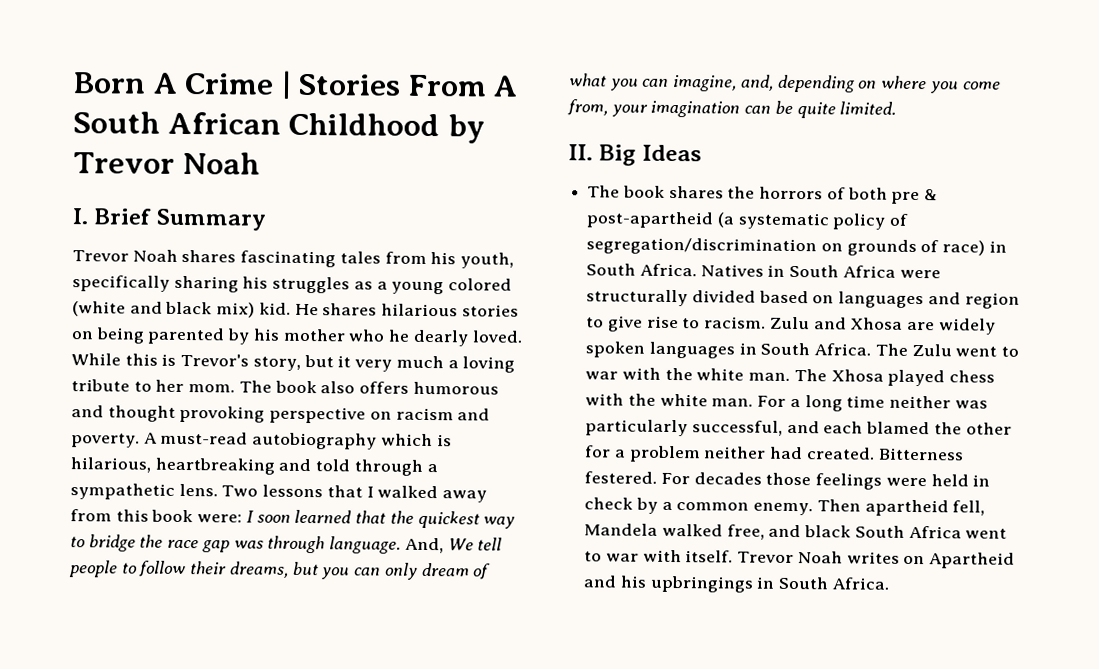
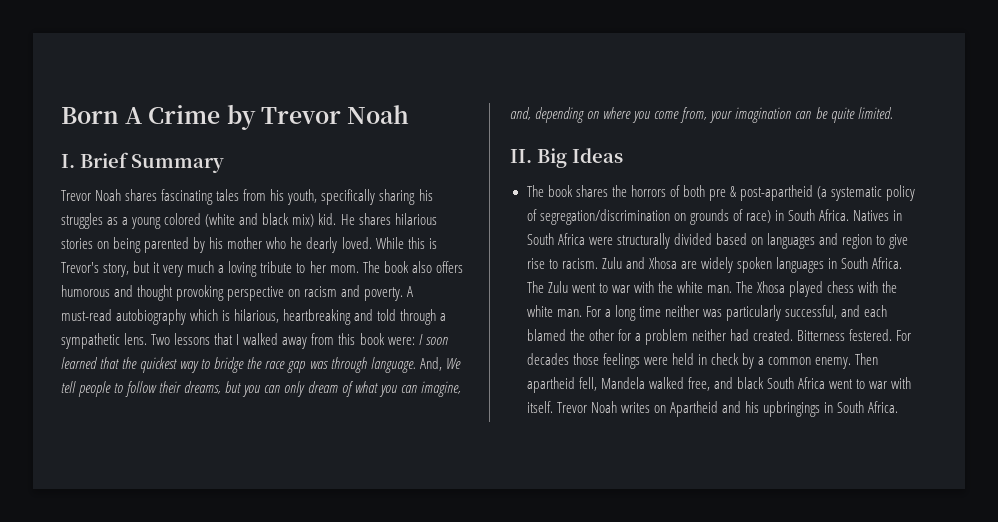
- Born A Crime | Stories From A South African Childhood by Trevor Noah
+ Born A Crime by Trevor Noah

